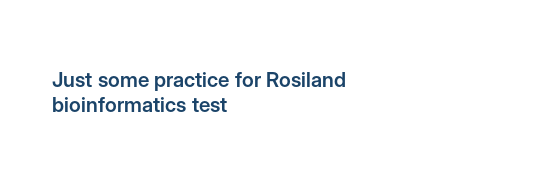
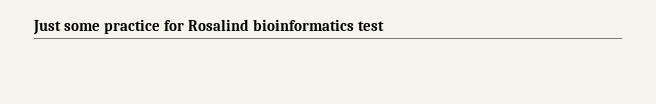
- Just some practice for Rosiland bioinformatics test
+ Just some practice for Rosalind bioinformatics test

